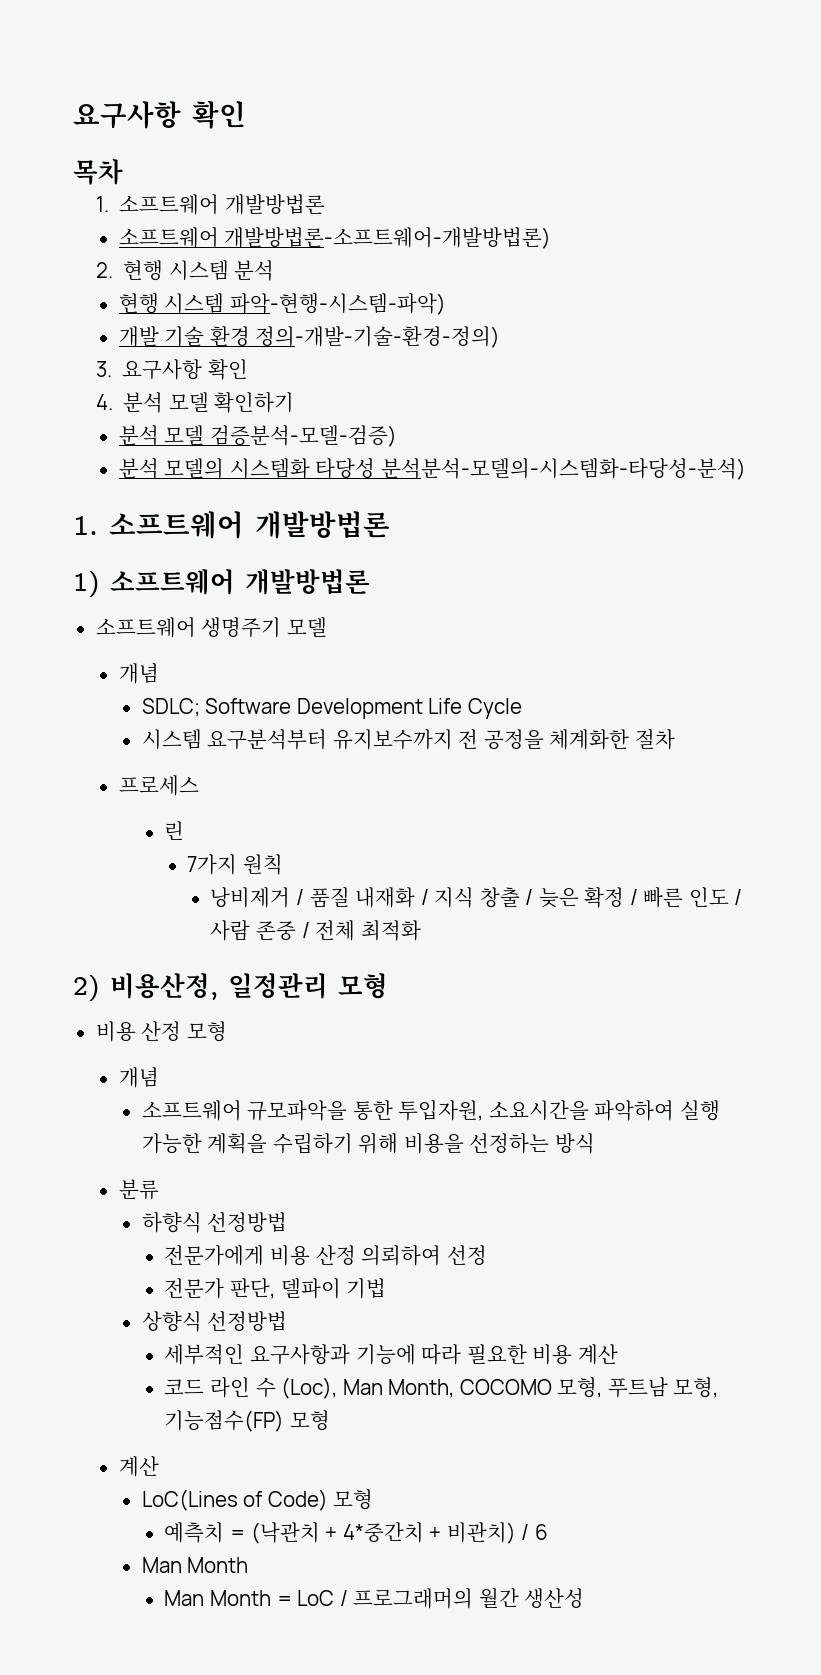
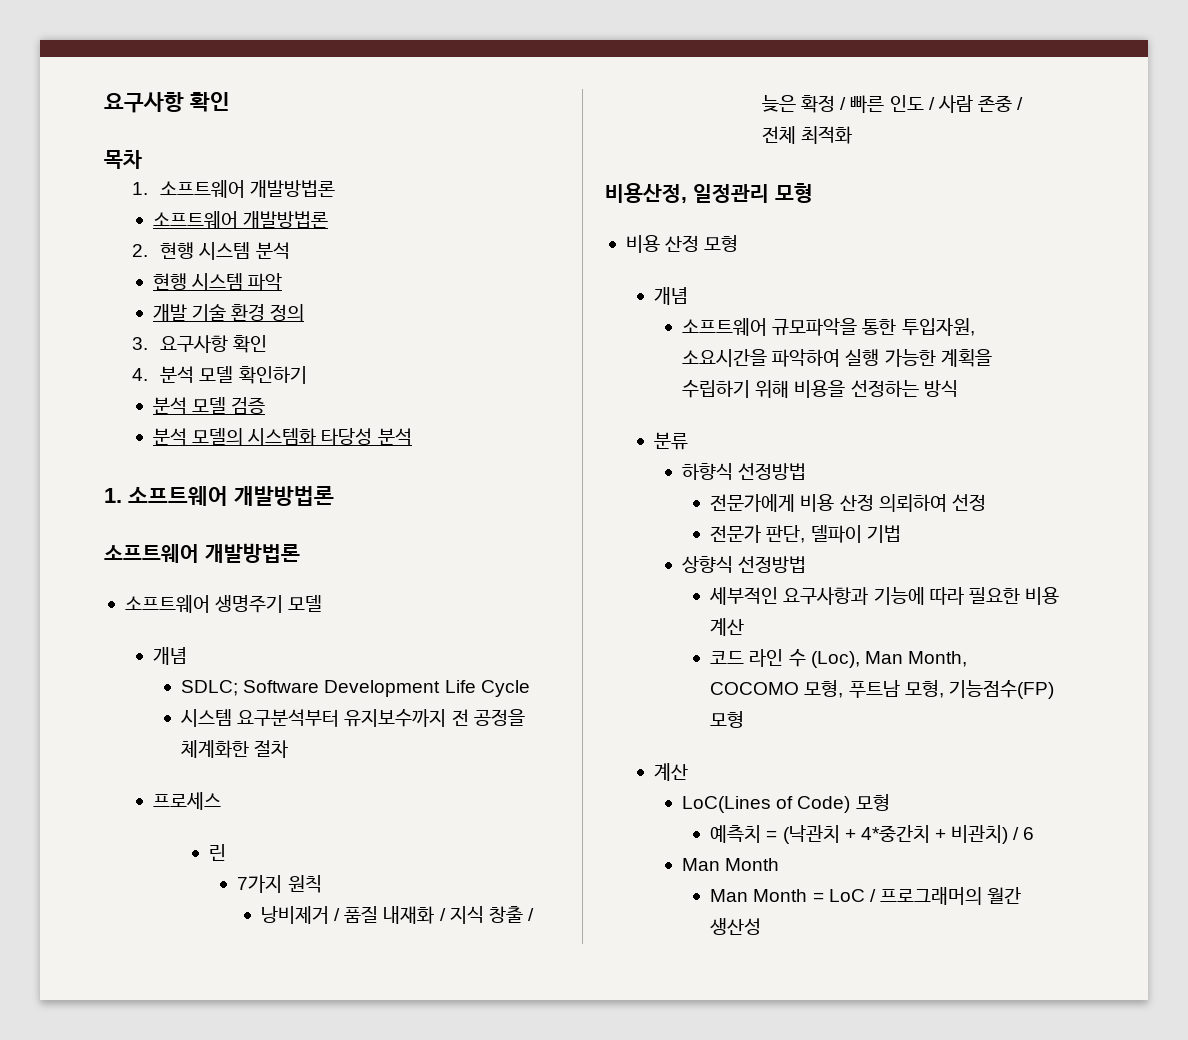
  목차
  1. 소프트웨어 개발방법론
- 소프트웨어 개발방법론-소프트웨어-개발방법론)
+ 소프트웨어 개발방법론
- 현행 시스템 파악-현행-시스템-파악)
+ 현행 시스템 파악
- 개발 기술 환경 정의-개발-기술-환경-정의)
+ 개발 기술 환경 정의
- 분석 모델 검증분석-모델-검증)
+ 분석 모델 검증
- 분석 모델의 시스템화 타당성 분석분석-모델의-시스템화-타당성-분석)
+ 분석 모델의 시스템화 타당성 분석
  1. 소프트웨어 개발방법론
- 1) 소프트웨어 개발방법론
+ 소프트웨어 개발방법론
- 2) 비용산정, 일정관리 모형
+ 비용산정, 일정관리 모형

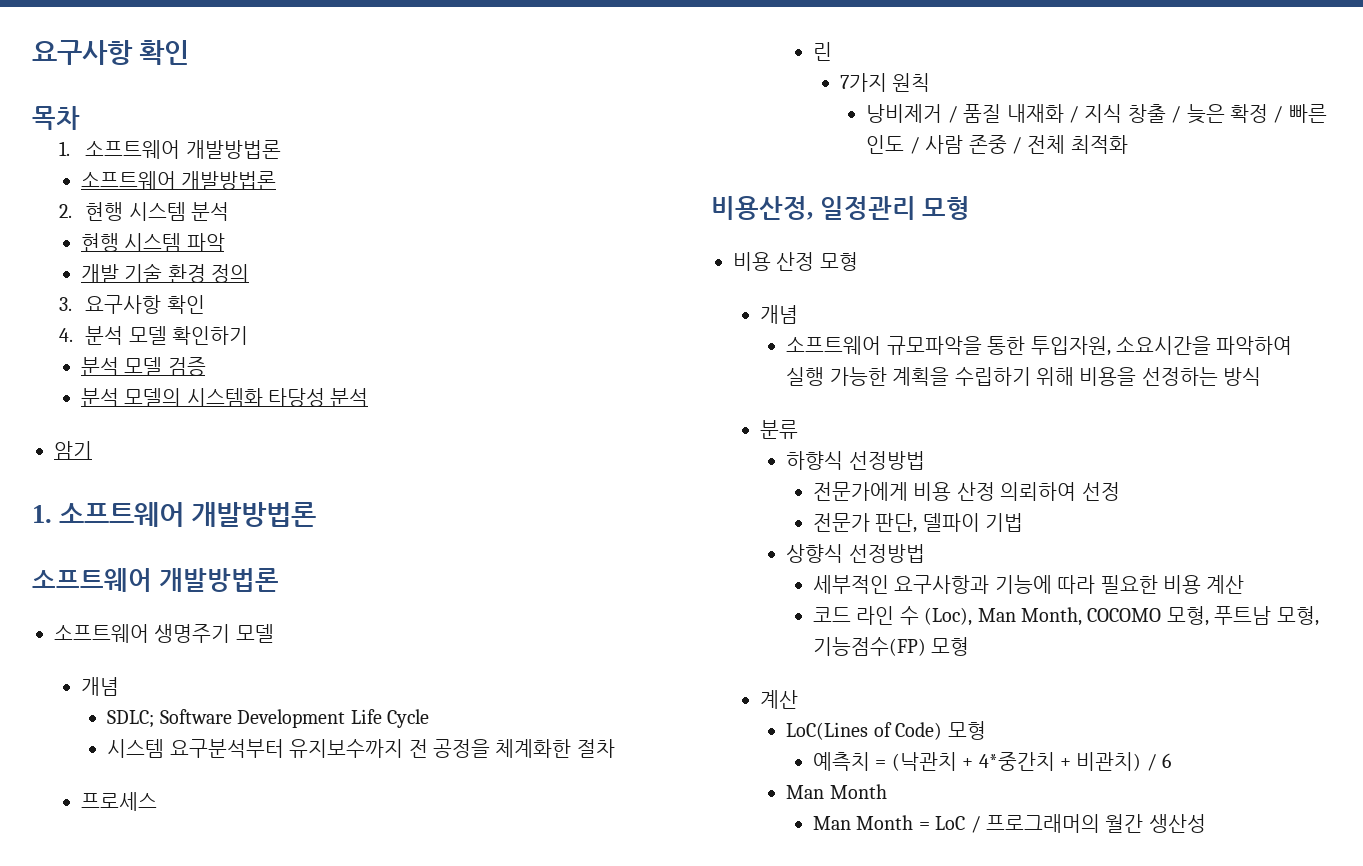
+ 암기

